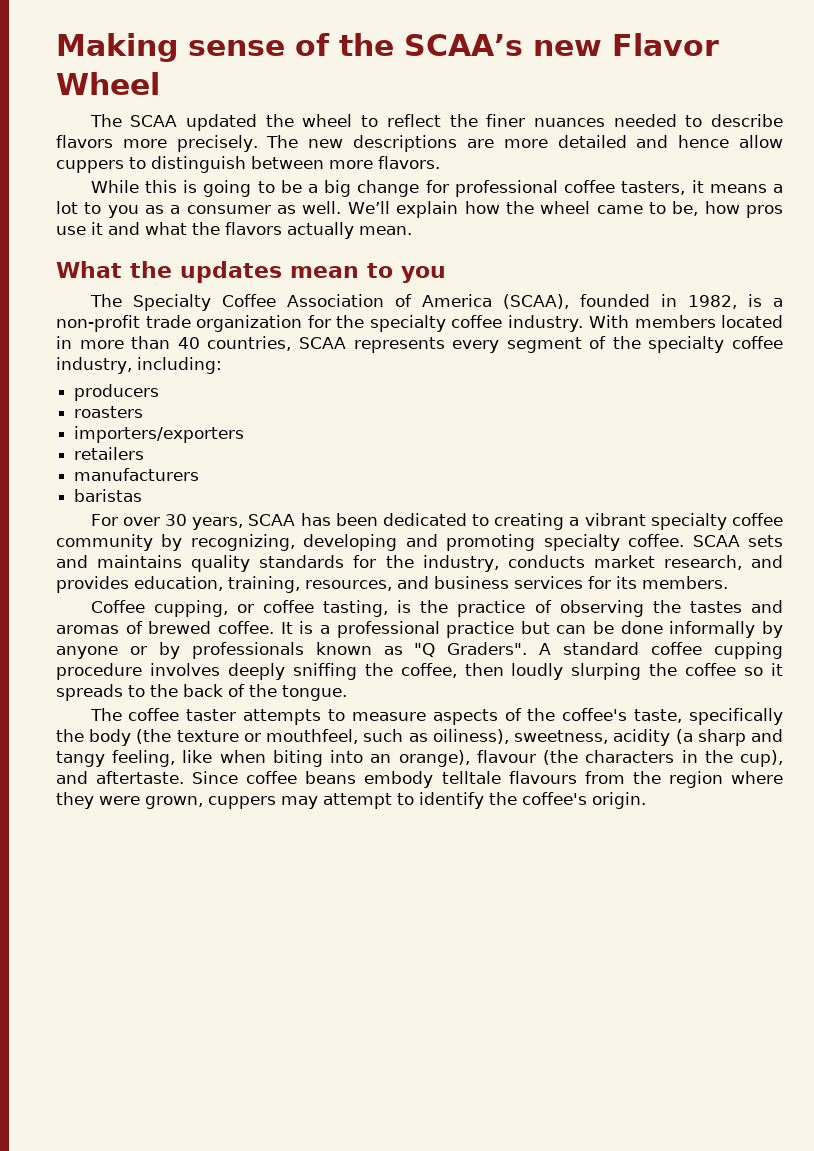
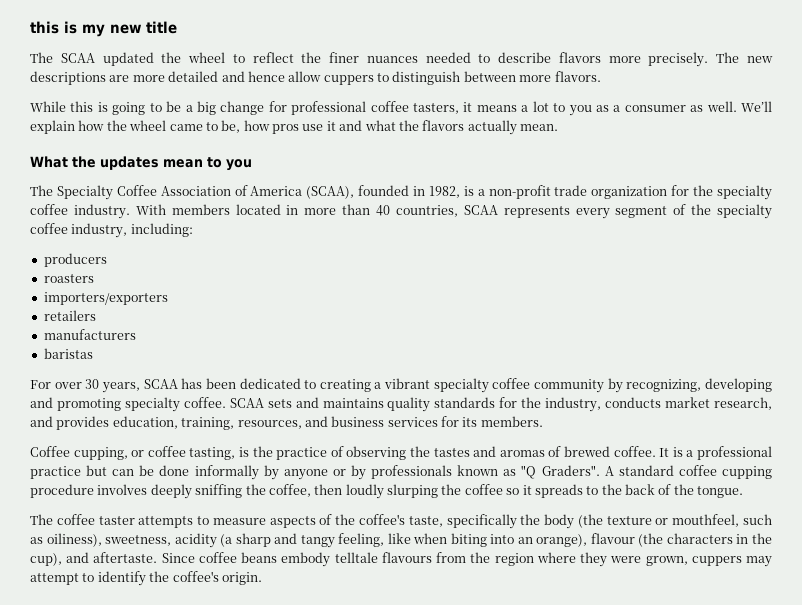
- Making sense of the SCAA’s new Flavor Wheel
+ this is my new title

